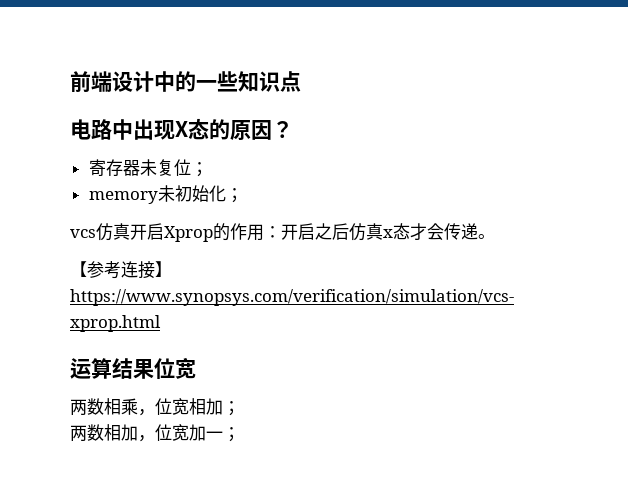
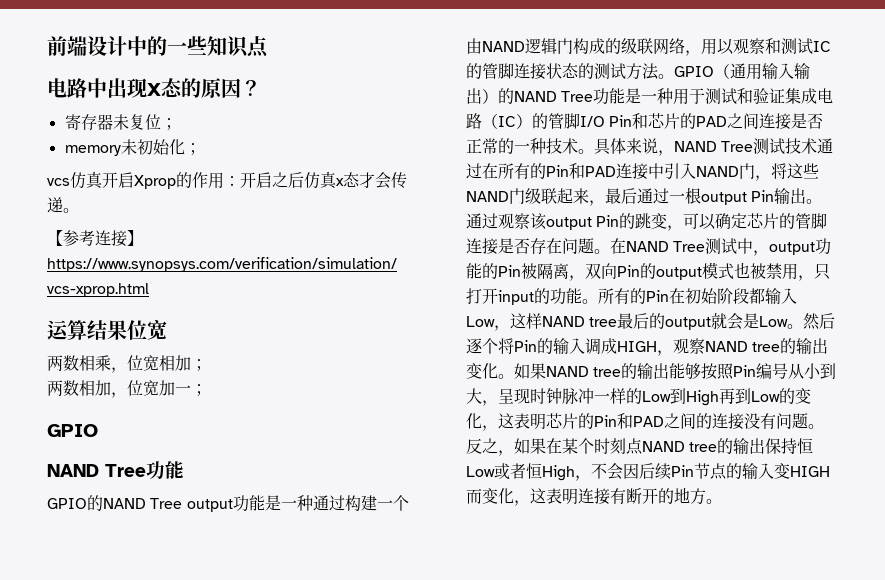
  两数相加，位宽加一；
+ GPIO
+ NAND Tree功能
+ GPIO的NAND Tree output功能是一种通过构建一个由NAND逻辑门构成的级联网络，用以观察和测试IC的管脚连接状态的测试方法。GPIO（通用输入输出）的NAND Tree功能是一种用于测试和验证集成电路（IC）的管脚I/O Pin和芯片的PAD之间连接是否正常的一种技术。具体来说，NAND Tree测试技术通过在所有的Pin和PAD连接中引入NAND门，将这些NAND门级联起来，最后通过一根output Pin输出。通过观察该output Pin的跳变，可以确定芯片的管脚连接是否存在问题。在NAND Tree测试中，output功能的Pin被隔离，双向Pin的output模式也被禁用，只打开input的功能。所有的Pin在初始阶段都输入Low，这样NAND tree最后的output就会是Low。然后逐个将Pin的输入调成HIGH，观察NAND tree的输出变化。如果NAND tree的输出能够按照Pin编号从小到大，呈现时钟脉冲一样的Low到High再到Low的变化，这表明芯片的Pin和PAD之间的连接没有问题。反之，如果在某个时刻点NAND tree的输出保持恒Low或者恒High，不会因后续Pin节点的输入变HIGH而变化，这表明连接有断开的地方。

